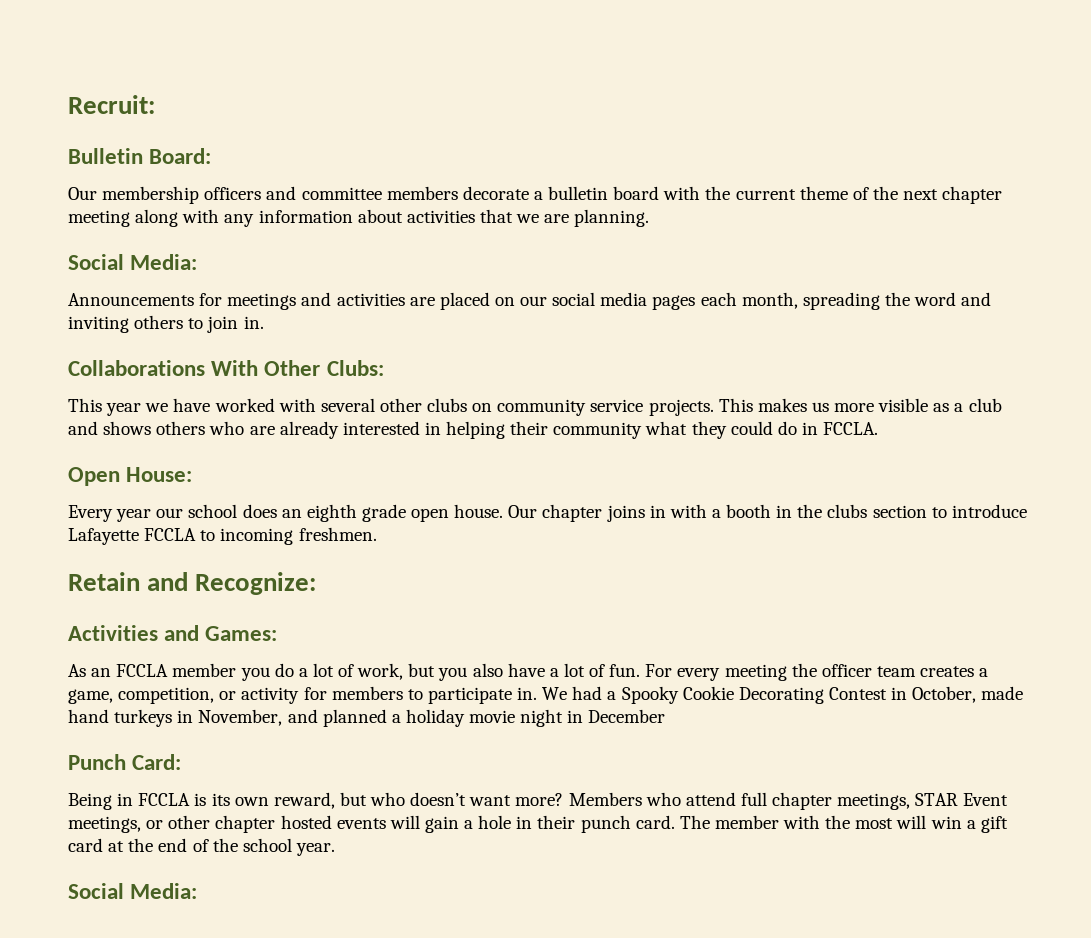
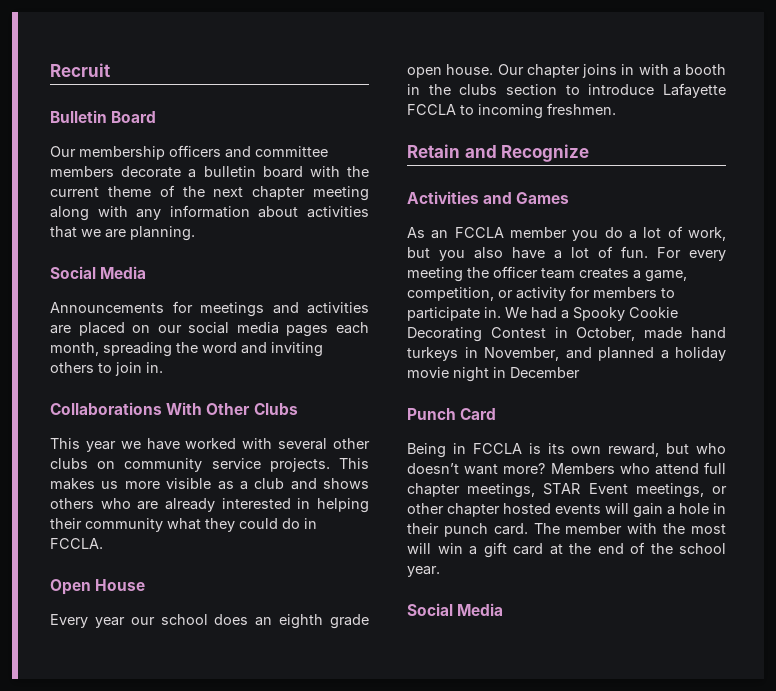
- Recruit:
+ Recruit
- Bulletin Board:
+ Bulletin Board
  Our membership officers and committee members decorate a bulletin board with the current theme of the next chapter meeting along with any information about activities that we are planning.
- Social Media:
+ Social Media
- Collaborations With Other Clubs:
+ Collaborations With Other Clubs
- Open House:
+ Open House
- Retain and Recognize:
+ Retain and Recognize
- Activities and Games:
+ Activities and Games
- Punch Card:
+ Punch Card
  The member with the most will win a gift card at the end of the school year.
- Social Media:
+ Social Media

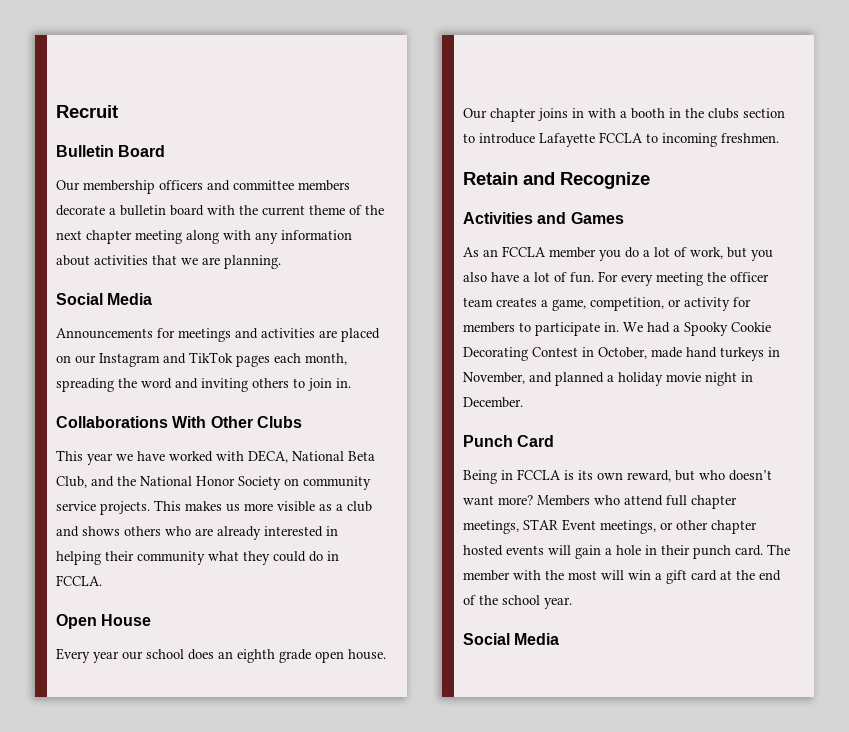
- Announcements for meetings and activities are placed on our social media pages each month, spreading the word and inviting others to join in.
+ Announcements for meetings and activities are placed on our Instagram and TikTok pages each month, spreading the word and inviting others to join in.
- This year we have worked with several other clubs on community service projects.
+ This year we have worked with DECA, National Beta Club, and the National Honor Society on community service projects.
- We had a Spooky Cookie Decorating Contest in October, made hand turkeys in November, and planned a holiday movie night in December
+ We had a Spooky Cookie Decorating Contest in October, made hand turkeys in November, and planned a holiday movie night in December.

